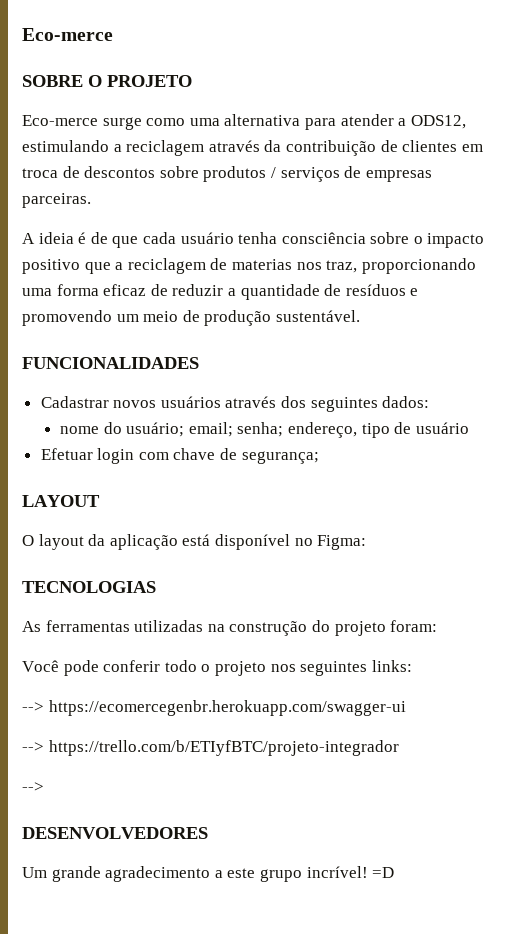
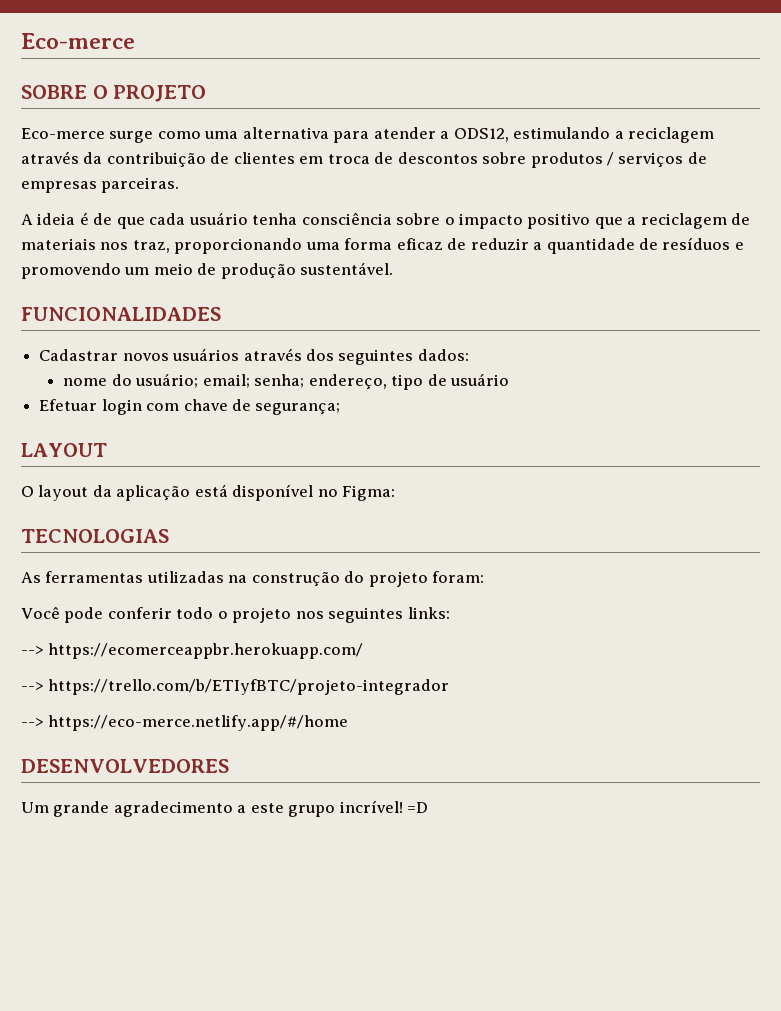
- A ideia é de que cada usuário tenha consciência sobre o impacto positivo que a reciclagem de materias nos traz, proporcionando uma forma eficaz de reduzir a quantidade de resíduos e promovendo um meio de produção sustentável.
+ A ideia é de que cada usuário tenha consciência sobre o impacto positivo que a reciclagem de materiais nos traz, proporcionando uma forma eficaz de reduzir a quantidade de resíduos e promovendo um meio de produção sustentável.
- --> https://ecomercegenbr.herokuapp.com/swagger-ui
+ --> https://ecomerceappbr.herokuapp.com/
  --> https://trello.com/b/ETIyfBTC/projeto-integrador
- -->
+ --> https://eco-merce.netlify.app/#/home

